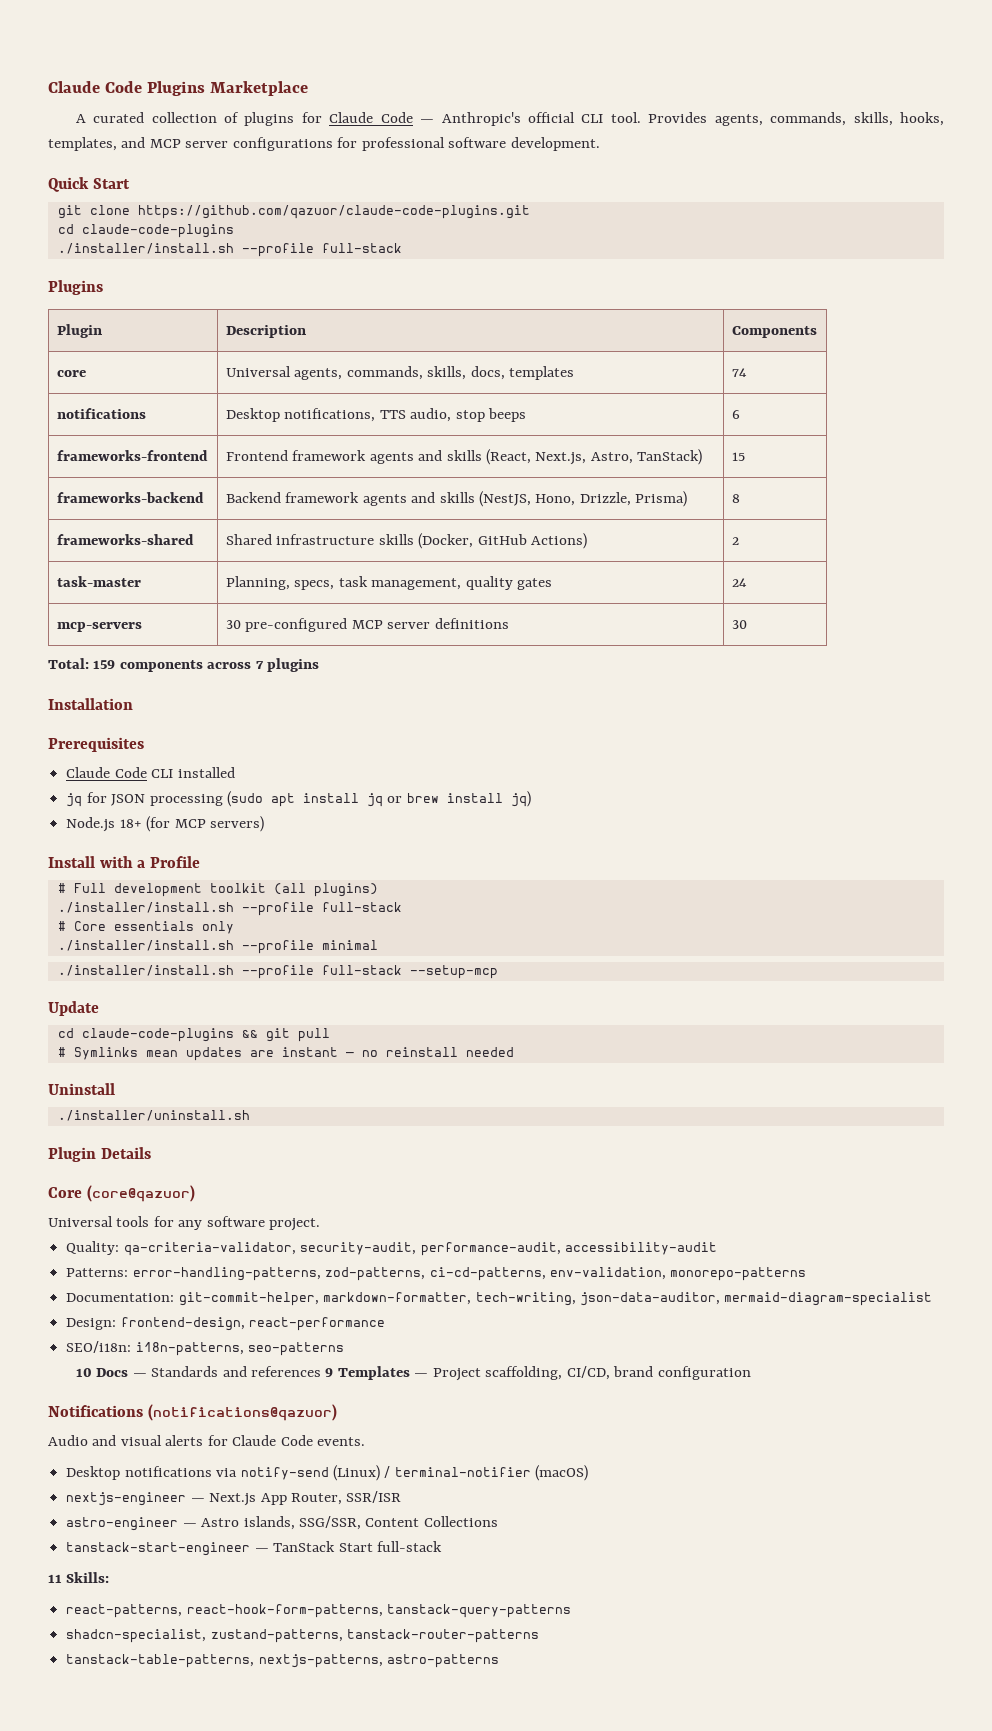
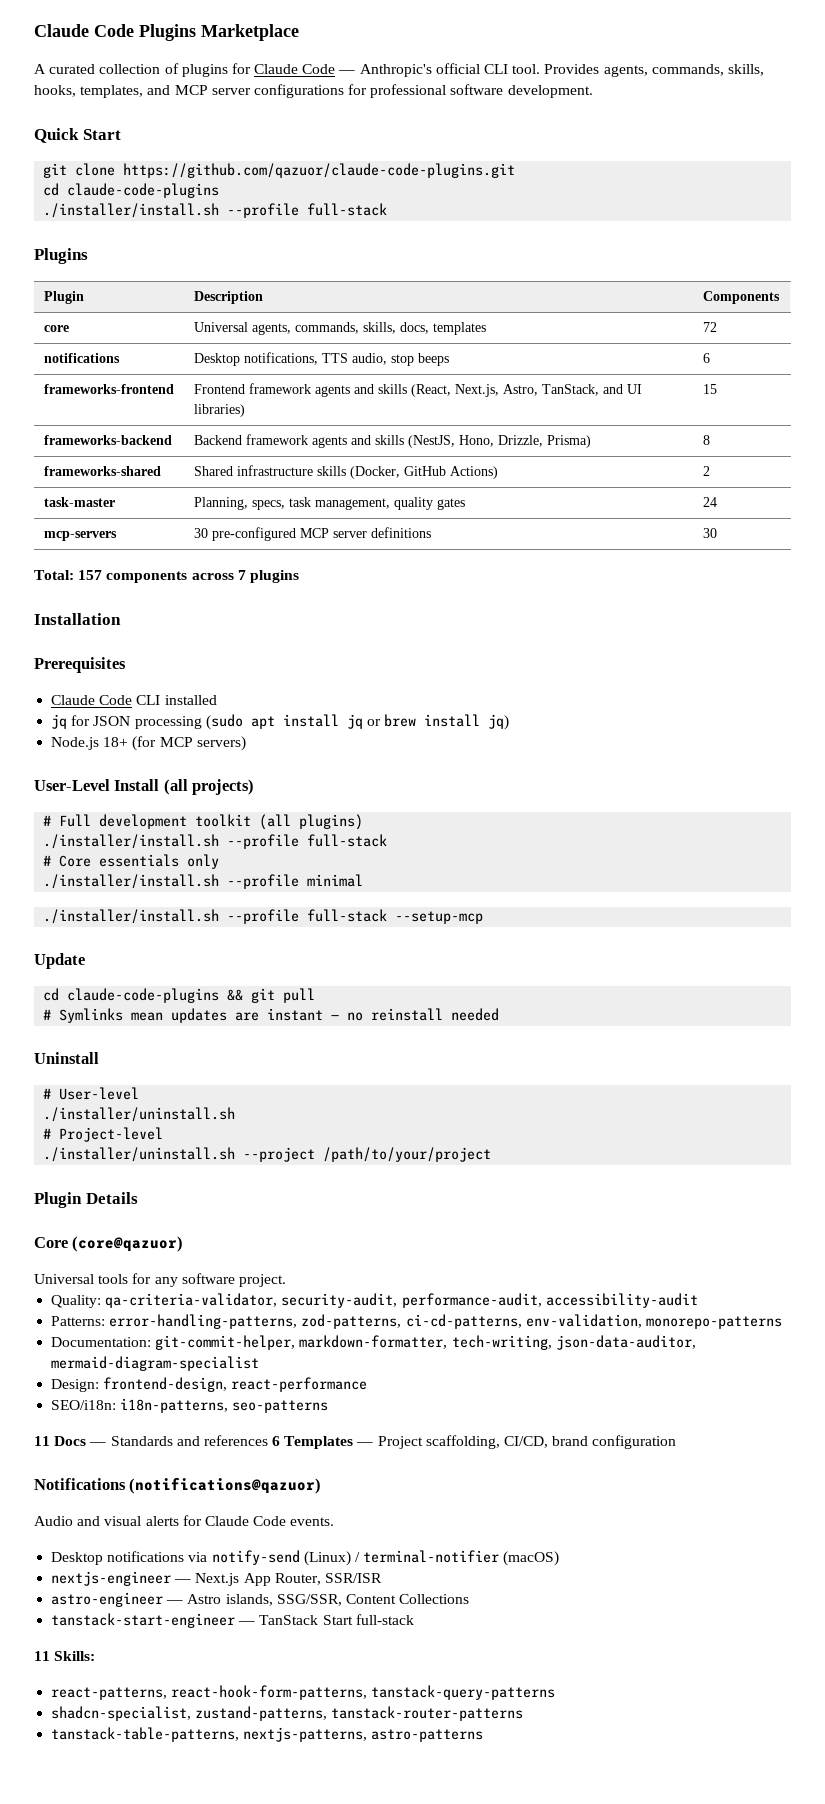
- core | Universal agents, commands, skills, docs, templates | 74
+ core | Universal agents, commands, skills, docs, templates | 72
- frameworks-frontend | Frontend framework agents and skills (React, Next.js, Astro, TanStack) | 15
+ frameworks-frontend | Frontend framework agents and skills (React, Next.js, Astro, TanStack, and UI libraries) | 15
- Total: 159 components across 7 plugins
+ Total: 157 components across 7 plugins
- Install with a Profile
+ User-Level Install (all projects)
+ # User-level
  ./installer/uninstall.sh
+ # Project-level
+ ./installer/uninstall.sh --project /path/to/your/project
- 10 Docs — Standards and references 9 Templates — Project scaffolding, CI/CD, brand configuration
+ 11 Docs — Standards and references 6 Templates — Project scaffolding, CI/CD, brand configuration

